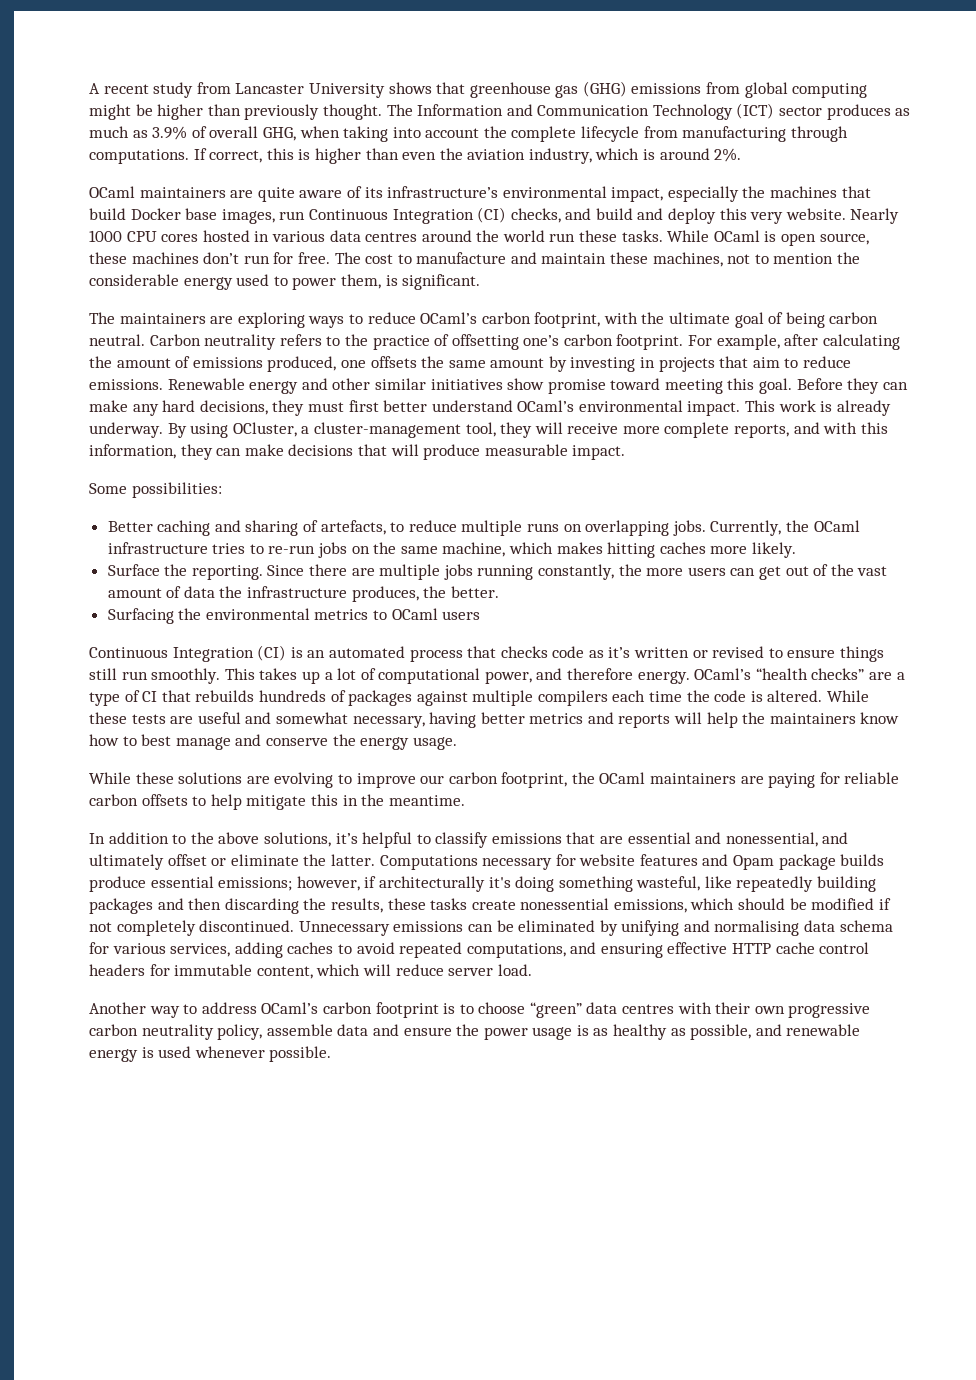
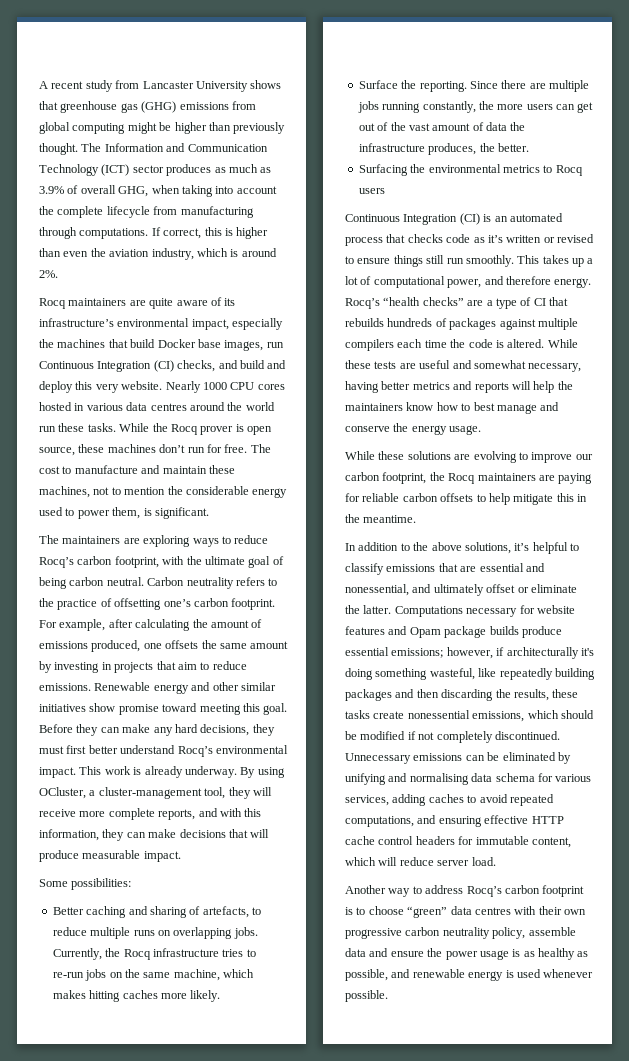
- OCaml maintainers are quite aware of its infrastructure’s environmental impact, especially the machines that build Docker base images, run Continuous Integration (CI) checks, and build and deploy this very website.
+ Rocq maintainers are quite aware of its infrastructure’s environmental impact, especially the machines that build Docker base images, run Continuous Integration (CI) checks, and build and deploy this very website.
- While OCaml is open source, these machines don’t run for free.
+ While the Rocq prover is open source, these machines don’t run for free.
- The maintainers are exploring ways to reduce OCaml’s carbon footprint, with the ultimate goal of being carbon neutral.
+ The maintainers are exploring ways to reduce Rocq’s carbon footprint, with the ultimate goal of being carbon neutral.
- Before they can make any hard decisions, they must first better understand OCaml’s environmental impact.
+ Before they can make any hard decisions, they must first better understand Rocq’s environmental impact.
- Currently, the OCaml infrastructure tries to re-run jobs on the same machine, which makes hitting caches more likely.
+ Currently, the Rocq infrastructure tries to re-run jobs on the same machine, which makes hitting caches more likely.
- Surfacing the environmental metrics to OCaml users
+ Surfacing the environmental metrics to Rocq users
- OCaml’s “health checks” are a type of CI that rebuilds hundreds of packages against multiple compilers each time the code is altered.
+ Rocq’s “health checks” are a type of CI that rebuilds hundreds of packages against multiple compilers each time the code is altered.
- While these solutions are evolving to improve our carbon footprint, the OCaml maintainers are paying for reliable carbon offsets to help mitigate this in the meantime.
+ While these solutions are evolving to improve our carbon footprint, the Rocq maintainers are paying for reliable carbon offsets to help mitigate this in the meantime.
- Another way to address OCaml’s carbon footprint is to choose “green” data centres with their own progressive carbon neutrality policy, assemble data and ensure the power usage is as healthy as possible, and renewable energy is used whenever possible.
+ Another way to address Rocq’s carbon footprint is to choose “green” data centres with their own progressive carbon neutrality policy, assemble data and ensure the power usage is as healthy as possible, and renewable energy is used whenever possible.

